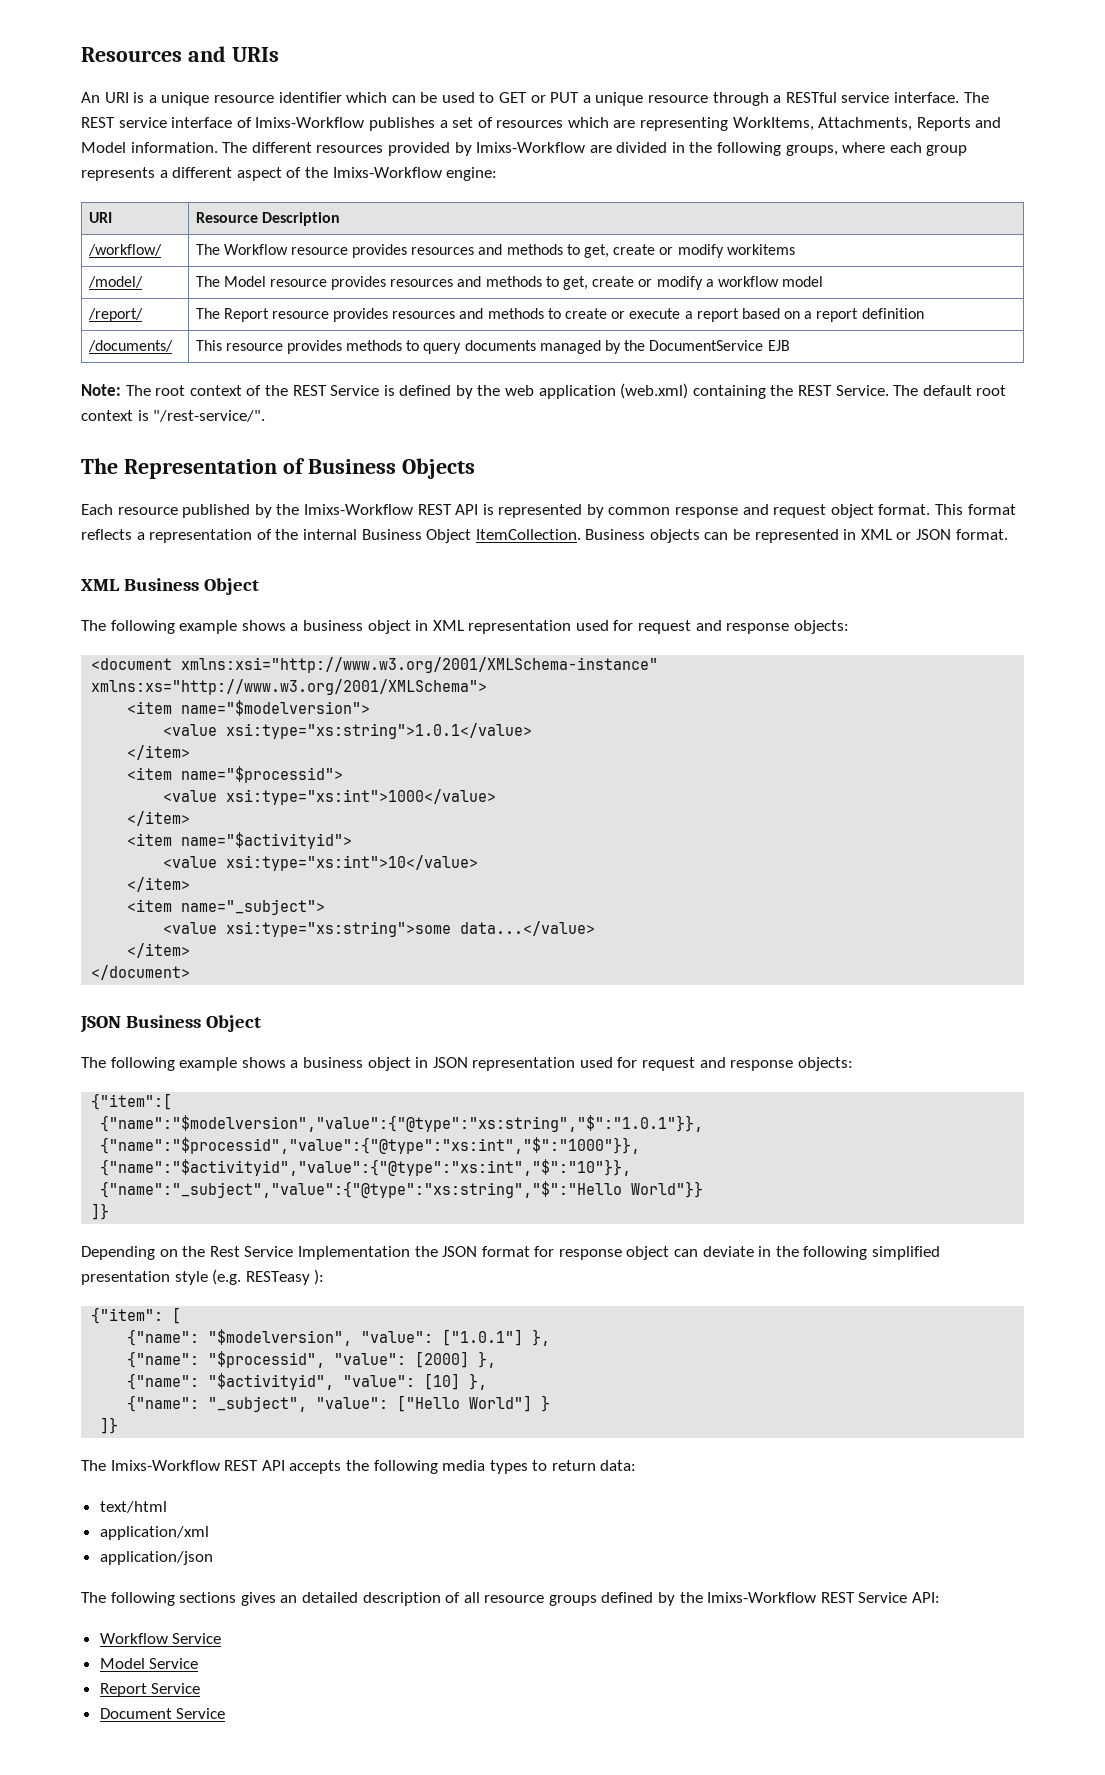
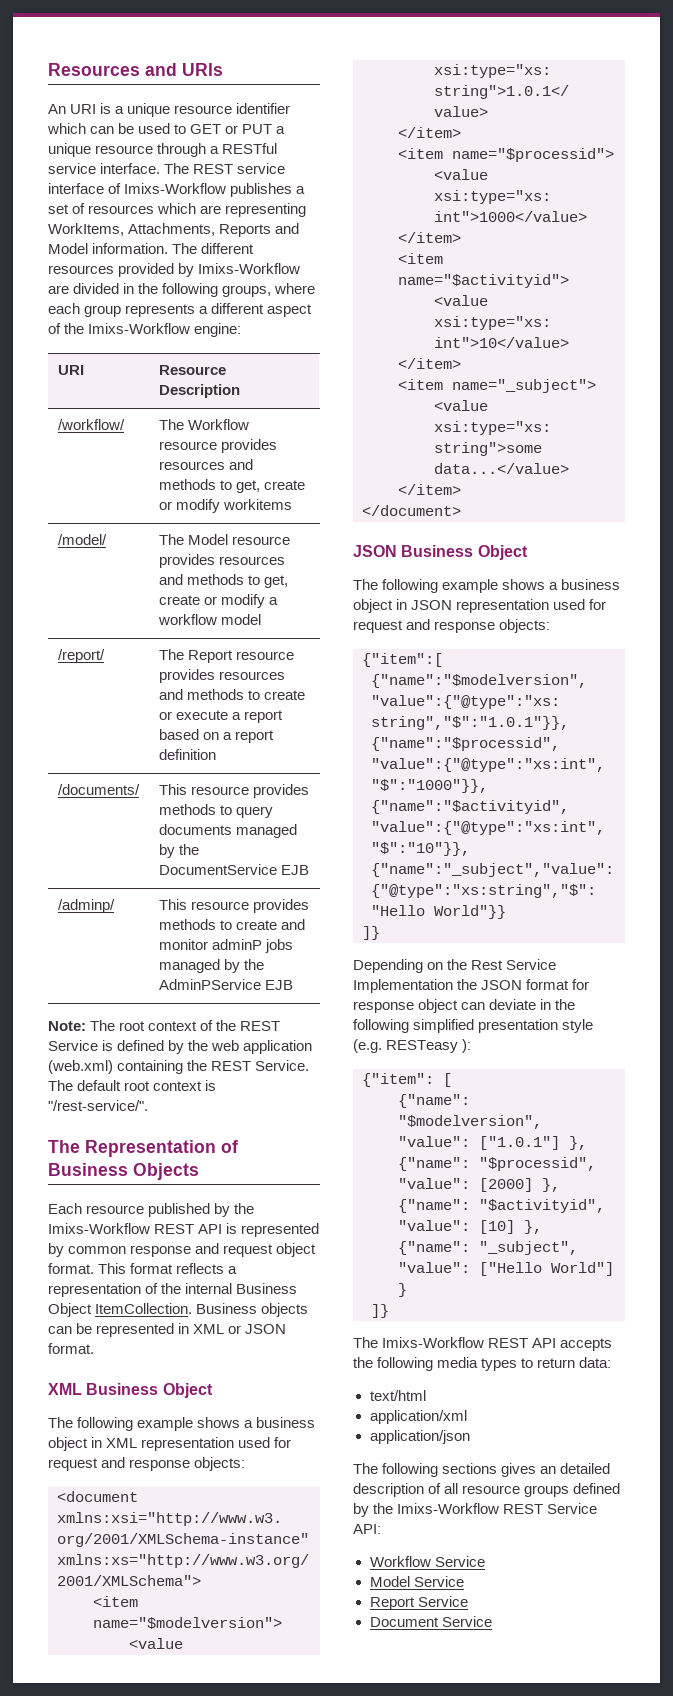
+ /adminp/ | This resource provides methods to create and monitor adminP jobs managed by the AdminPService EJB

